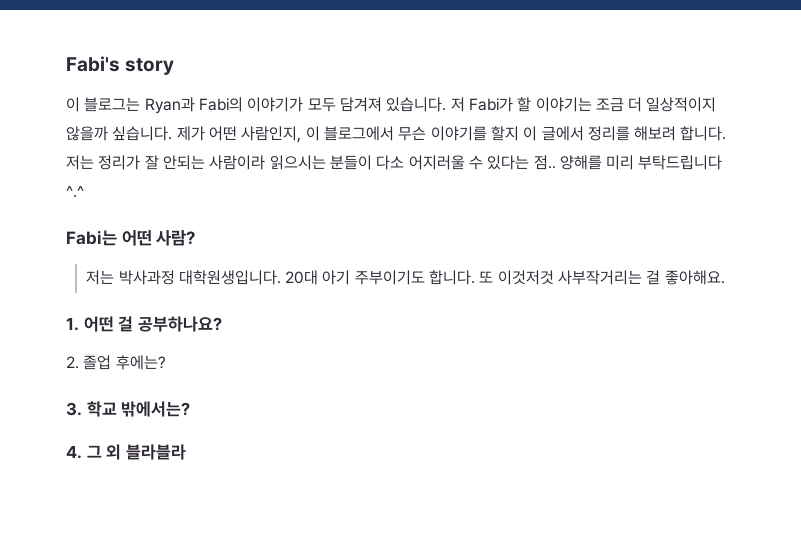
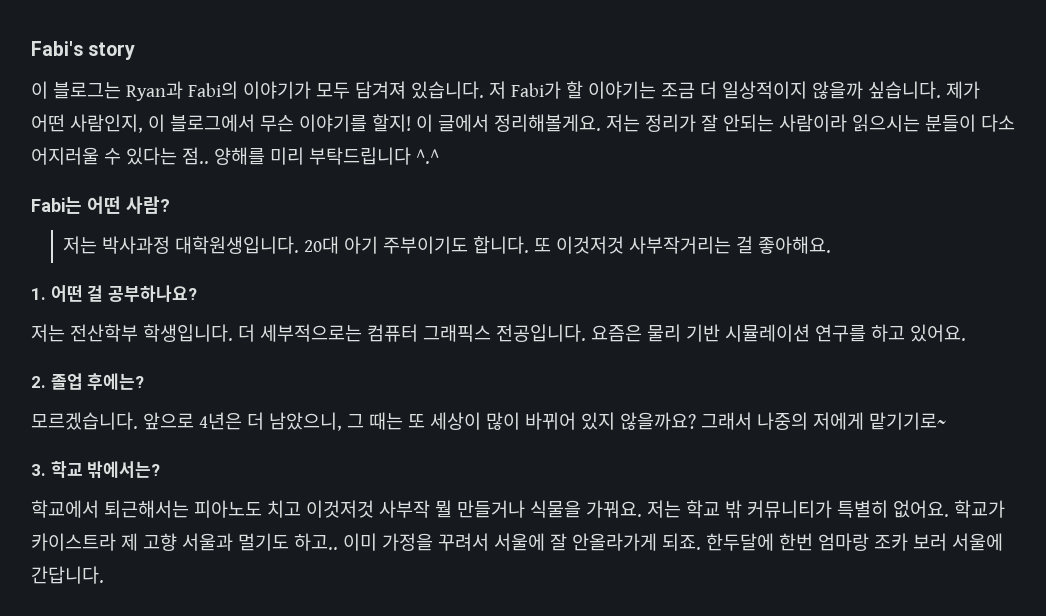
- 제가 어떤 사람인지, 이 블로그에서 무슨 이야기를 할지 이 글에서 정리를 해보려 합니다.
+ 제가 어떤 사람인지, 이 블로그에서 무슨 이야기를 할지! 이 글에서 정리해볼게요.
+ 저는 전산학부 학생입니다. 더 세부적으로는 컴퓨터 그래픽스 전공입니다. 요즘은 물리 기반 시뮬레이션 연구를 하고 있어요.
  2. 졸업 후에는?
+ 모르겠습니다. 앞으로 4년은 더 남았으니, 그 때는 또 세상이 많이 바뀌어 있지 않을까요? 그래서 나중의 저에게 맡기기로~
  3. 학교 밖에서는?
- 4. 그 외 블라블라
+ 학교에서 퇴근해서는 피아노도 치고 이것저것 사부작 뭘 만들거나 식물을 가꿔요. 저는 학교 밖 커뮤니티가 특별히 없어요. 학교가 카이스트라 제 고향 서울과 멀기도 하고.. 이미 가정을 꾸려서 서울에 잘 안올라가게 되죠. 한두달에 한번 엄마랑 조카 보러 서울에 간답니다.

